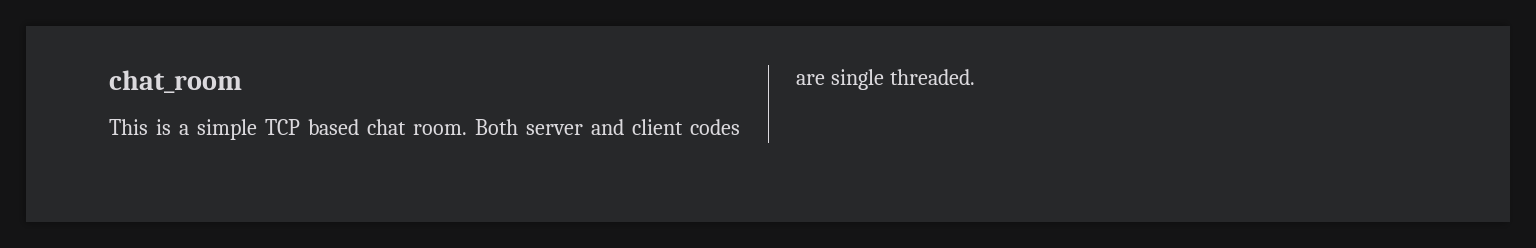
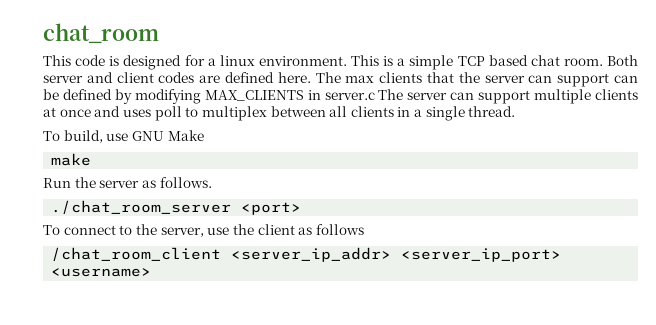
- This is a simple TCP based chat room.
+ This code is designed for a linux environment. This is a simple TCP based chat room.
- Both server and client codes are single threaded.
+ Both server and client codes are defined here. The max clients that the server can support can be defined by modifying MAX_CLIENTS in server.c The server can support multiple clients at once and uses poll to multiplex between all clients in a single thread.
+ To build, use GNU Make
+ make
+ Run the server as follows.
+ ./chat_room_server <port>
+ To connect to the server, use the client as follows
+ /chat_room_client <server_ip_addr> <server_ip_port> <username>

